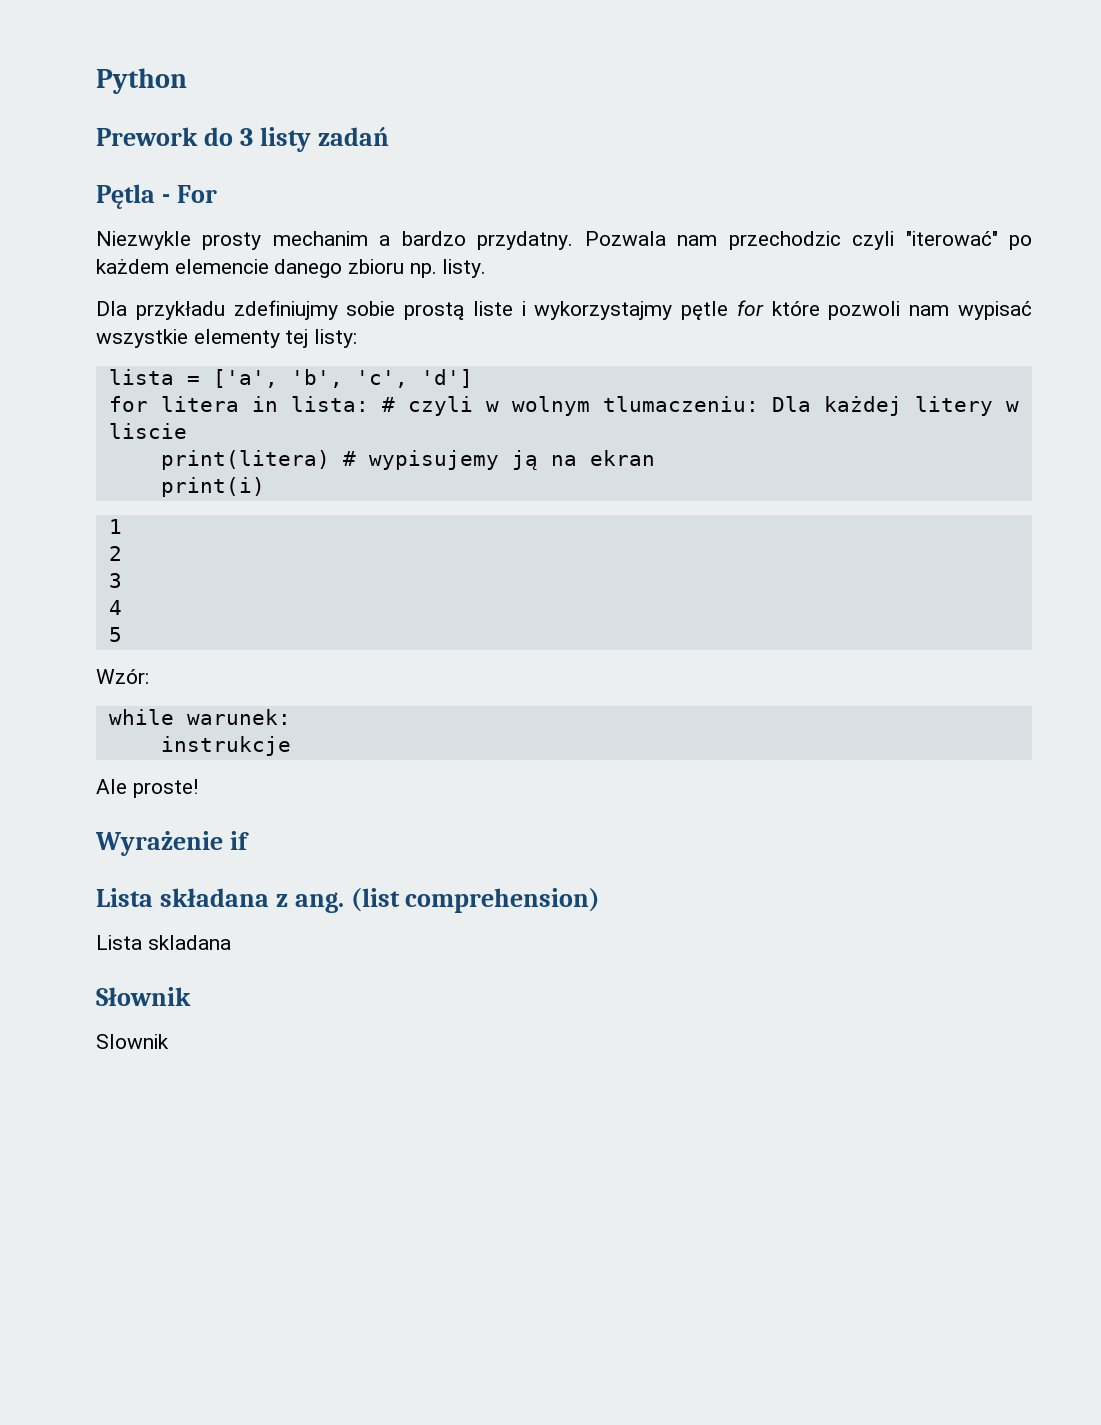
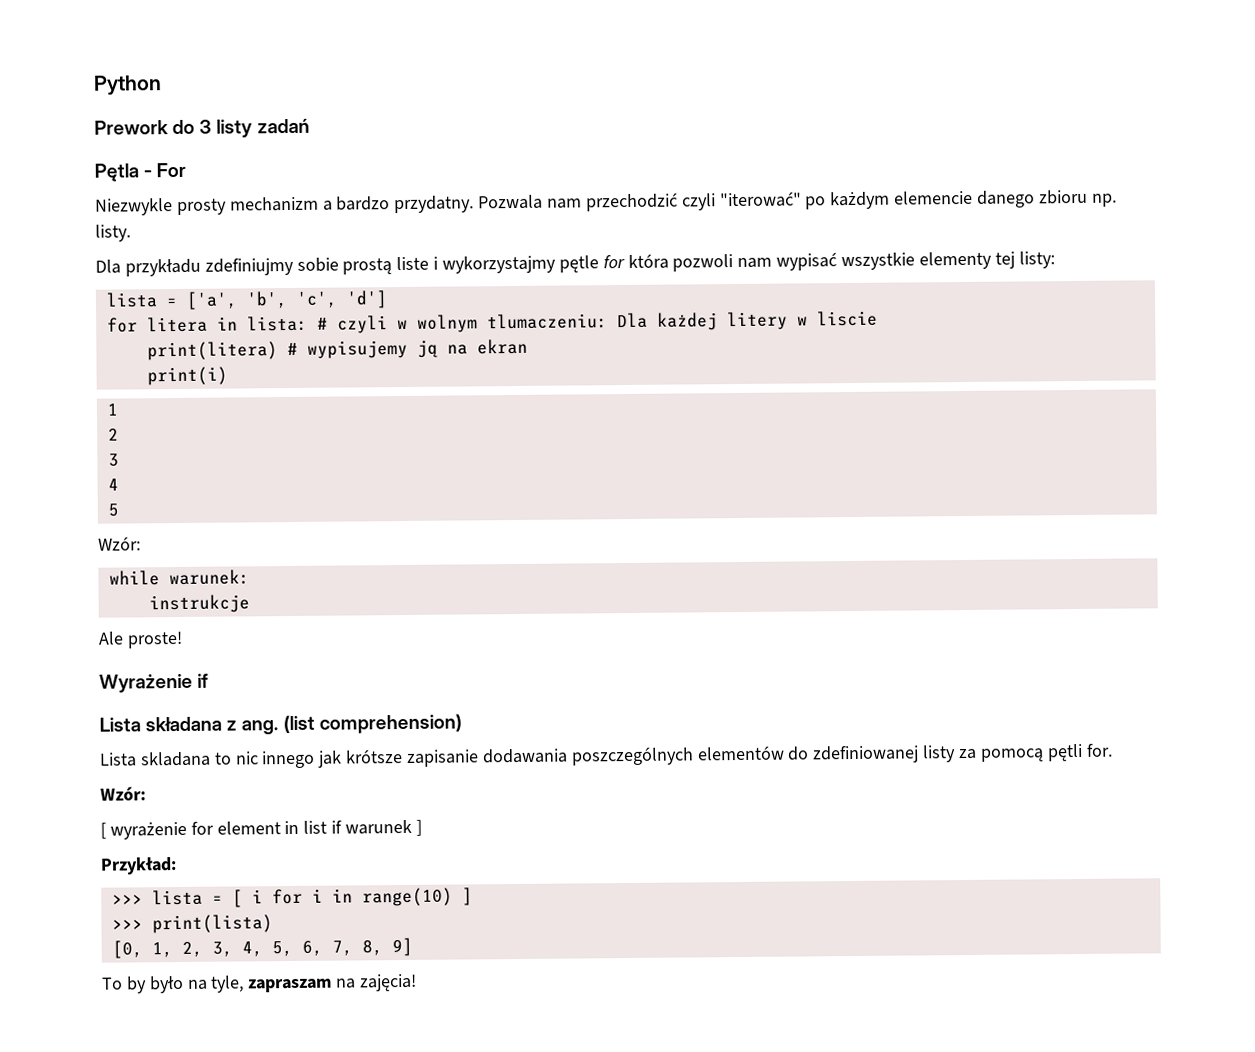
- Niezwykle prosty mechanim a bardzo przydatny.
+ Niezwykle prosty mechanizm a bardzo przydatny.
- Pozwala nam przechodzic czyli "iterować" po każdem elemencie danego zbioru np. listy.
+ Pozwala nam przechodzić czyli "iterować" po każdym elemencie danego zbioru np. listy.
- Dla przykładu zdefiniujmy sobie prostą liste i wykorzystajmy pętle for które pozwoli nam wypisać wszystkie elementy tej listy:
+ Dla przykładu zdefiniujmy sobie prostą liste i wykorzystajmy pętle for która pozwoli nam wypisać wszystkie elementy tej listy:
- Lista skladana
- Słownik
- Slownik
+ Lista skladana to nic innego jak krótsze zapisanie dodawania poszczególnych elementów do zdefiniowanej listy za pomocą pętli for.
+ Wzór:
+ [ wyrażenie for element in list if warunek ]
+ Przykład:
+ >>> lista = [ i for i in range(10) ]
+ >>> print(lista)
+ [0, 1, 2, 3, 4, 5, 6, 7, 8, 9]
+ To by było na tyle, zapraszam na zajęcia!

